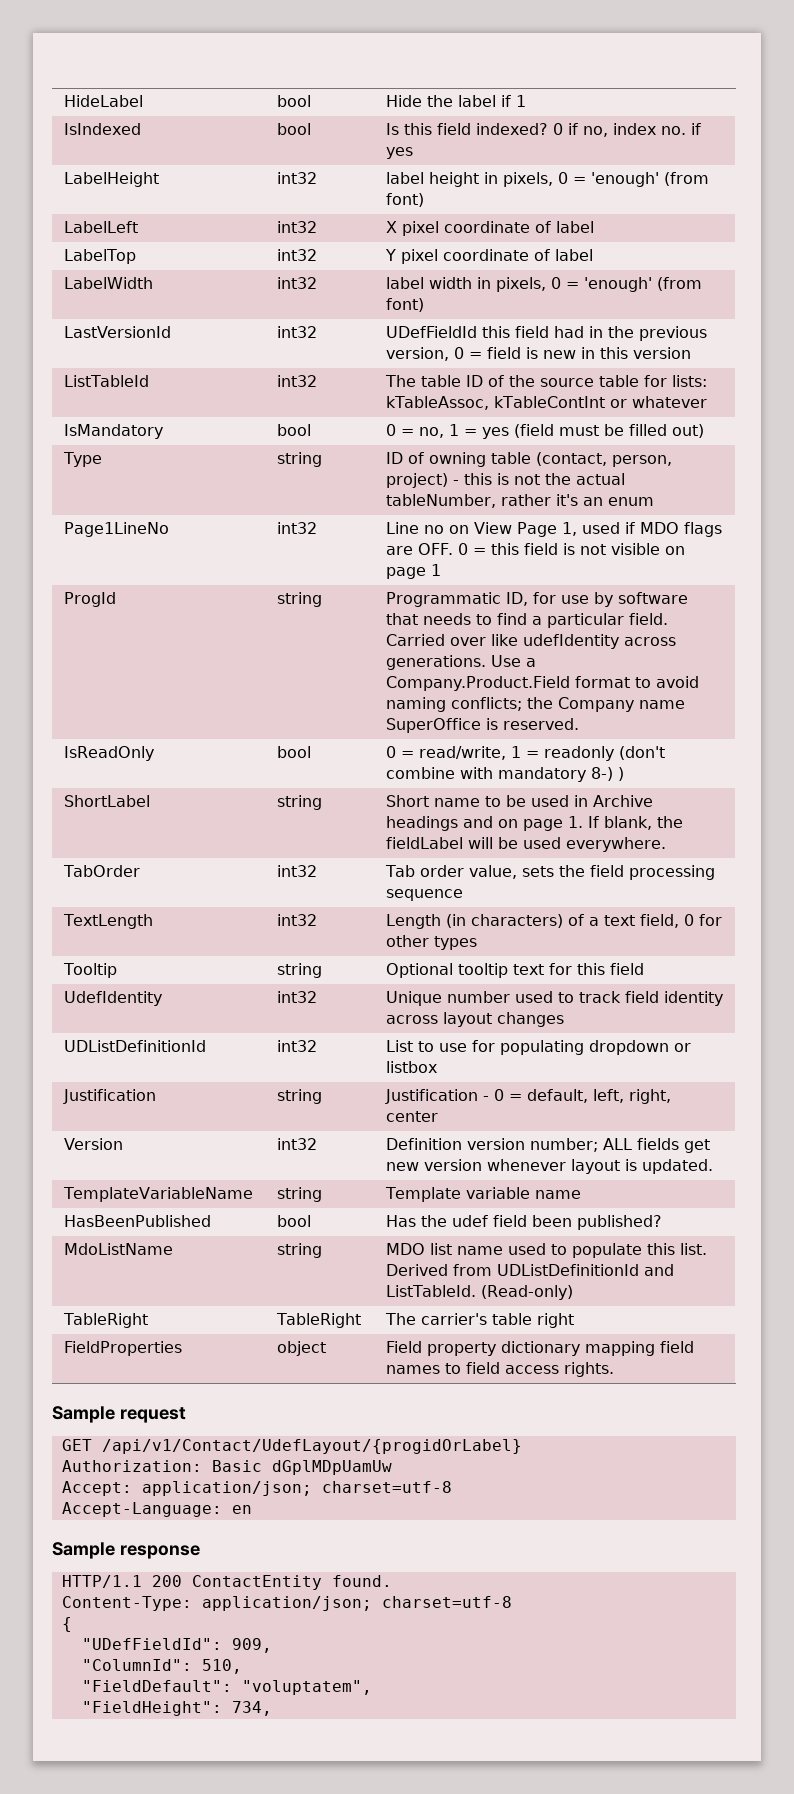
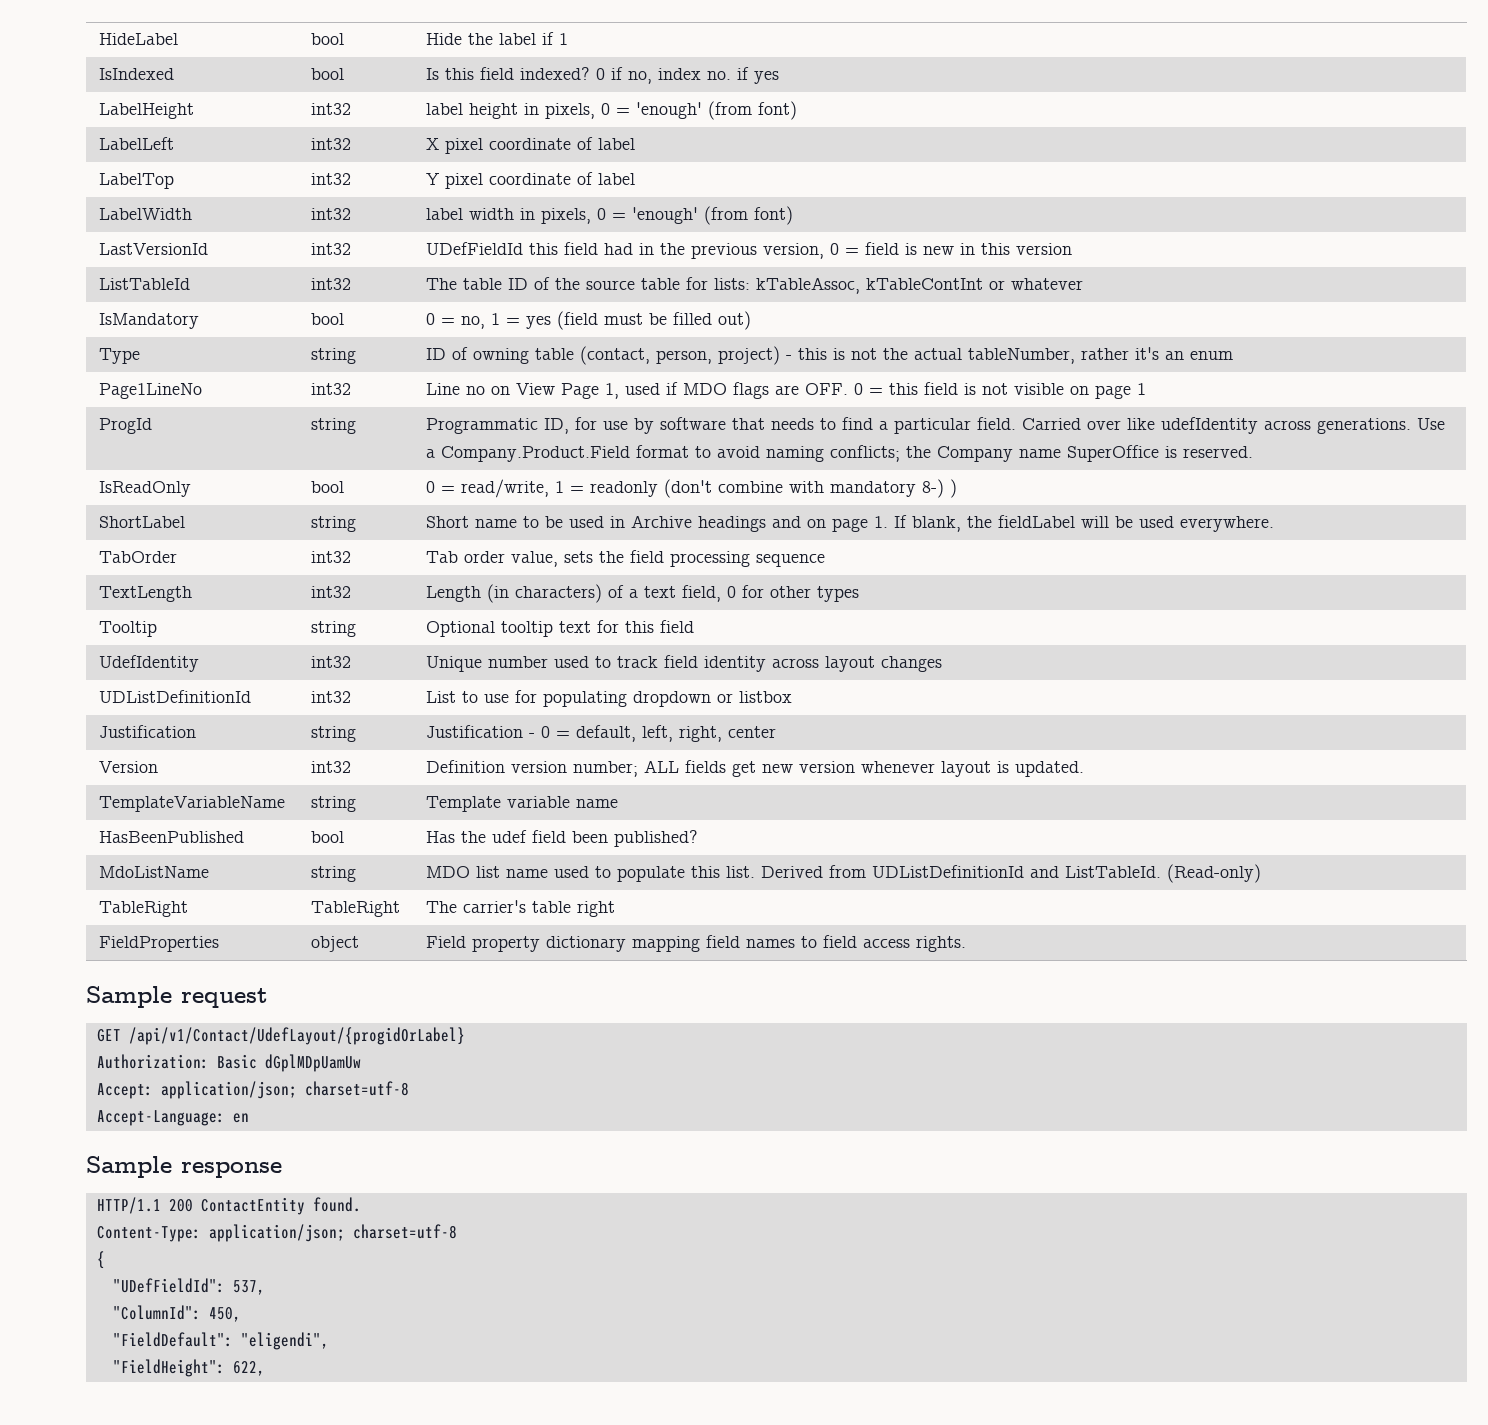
- "UDefFieldId": 909,
+ "UDefFieldId": 537,
- "ColumnId": 510,
+ "ColumnId": 450,
- "FieldDefault": "voluptatem",
+ "FieldDefault": "eligendi",
- "FieldHeight": 734,
+ "FieldHeight": 622,

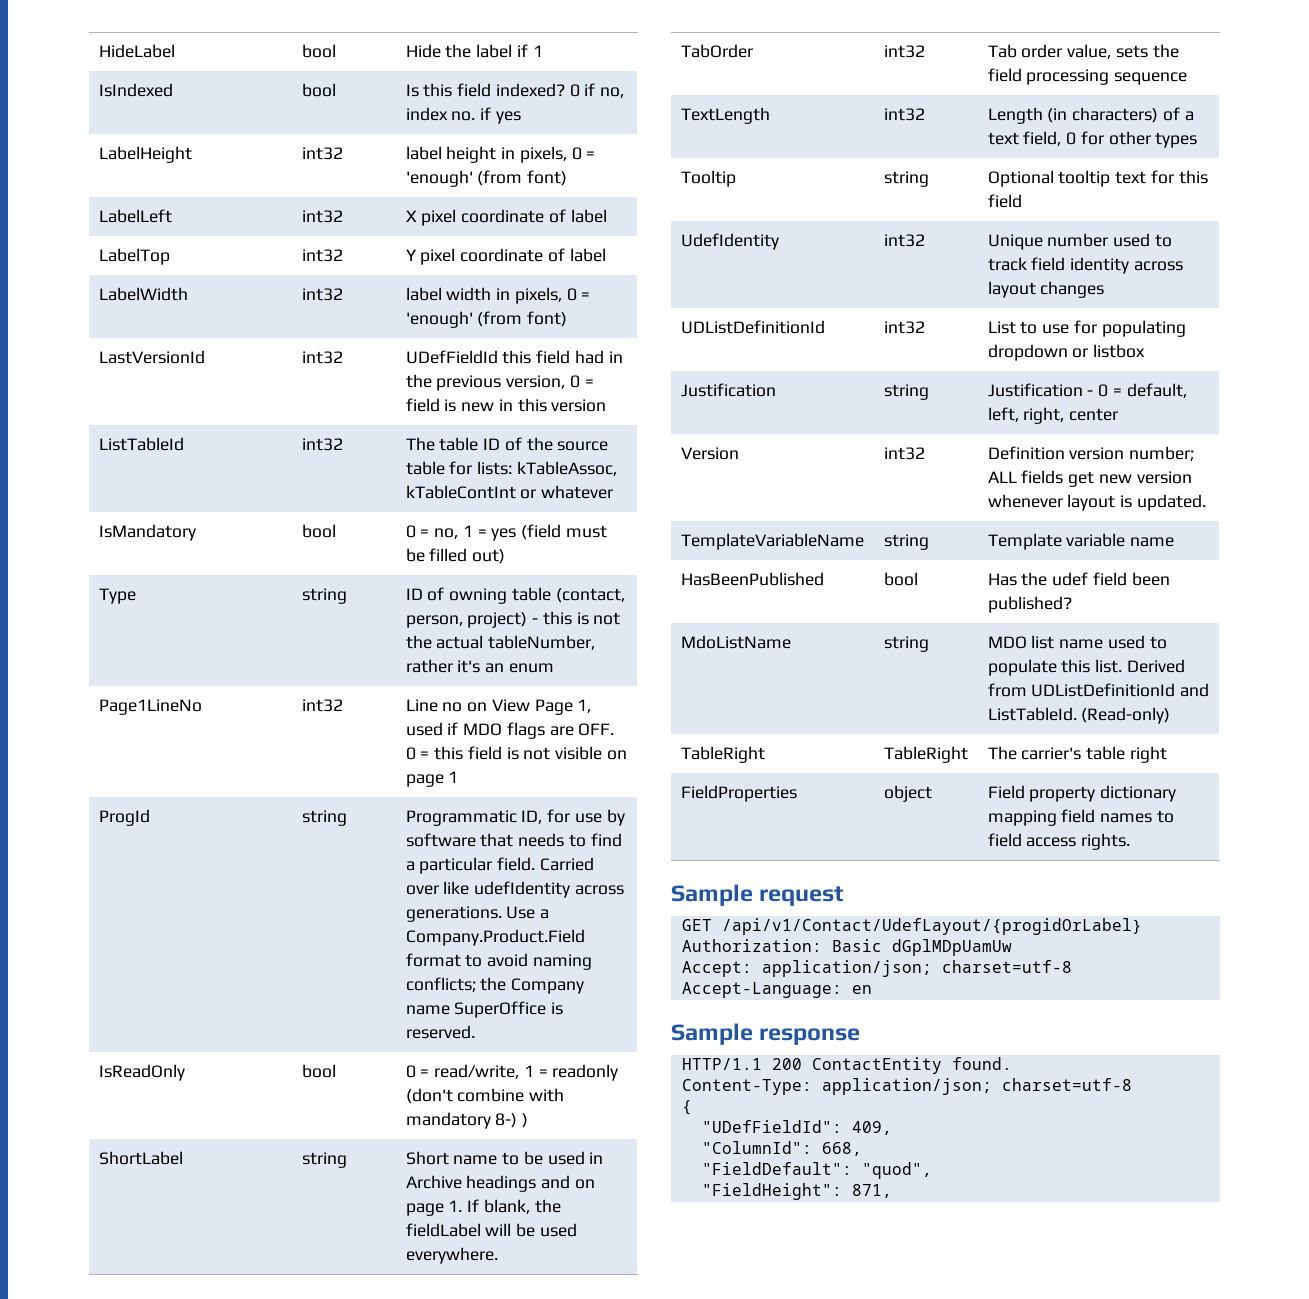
- "UDefFieldId": 537,
+ "UDefFieldId": 409,
- "ColumnId": 450,
+ "ColumnId": 668,
- "FieldDefault": "eligendi",
+ "FieldDefault": "quod",
- "FieldHeight": 622,
+ "FieldHeight": 871,

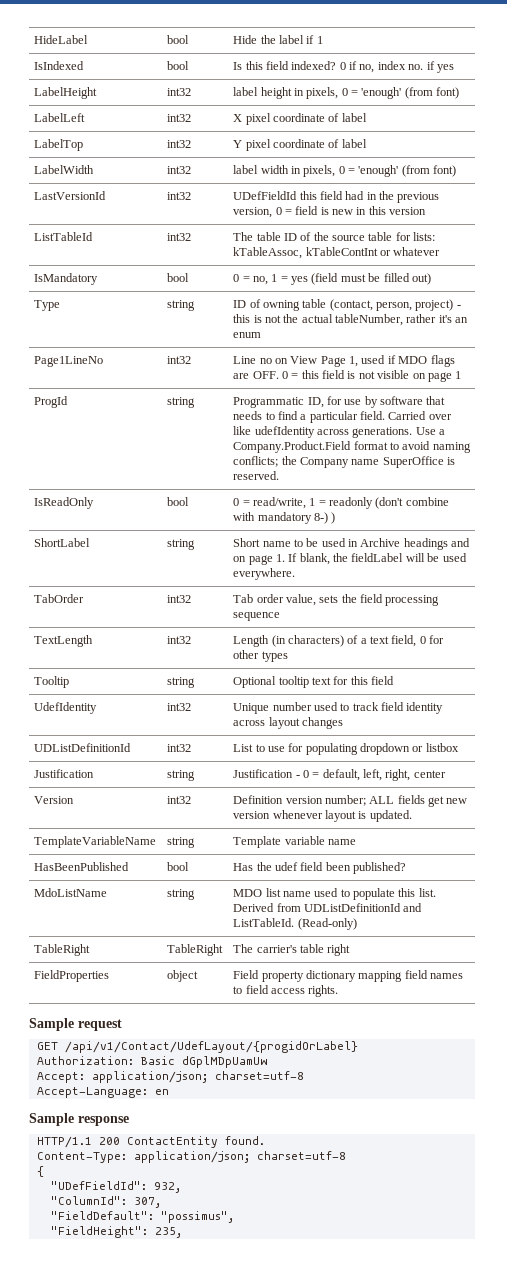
- "UDefFieldId": 409,
+ "UDefFieldId": 932,
- "ColumnId": 668,
+ "ColumnId": 307,
- "FieldDefault": "quod",
+ "FieldDefault": "possimus",
- "FieldHeight": 871,
+ "FieldHeight": 235,

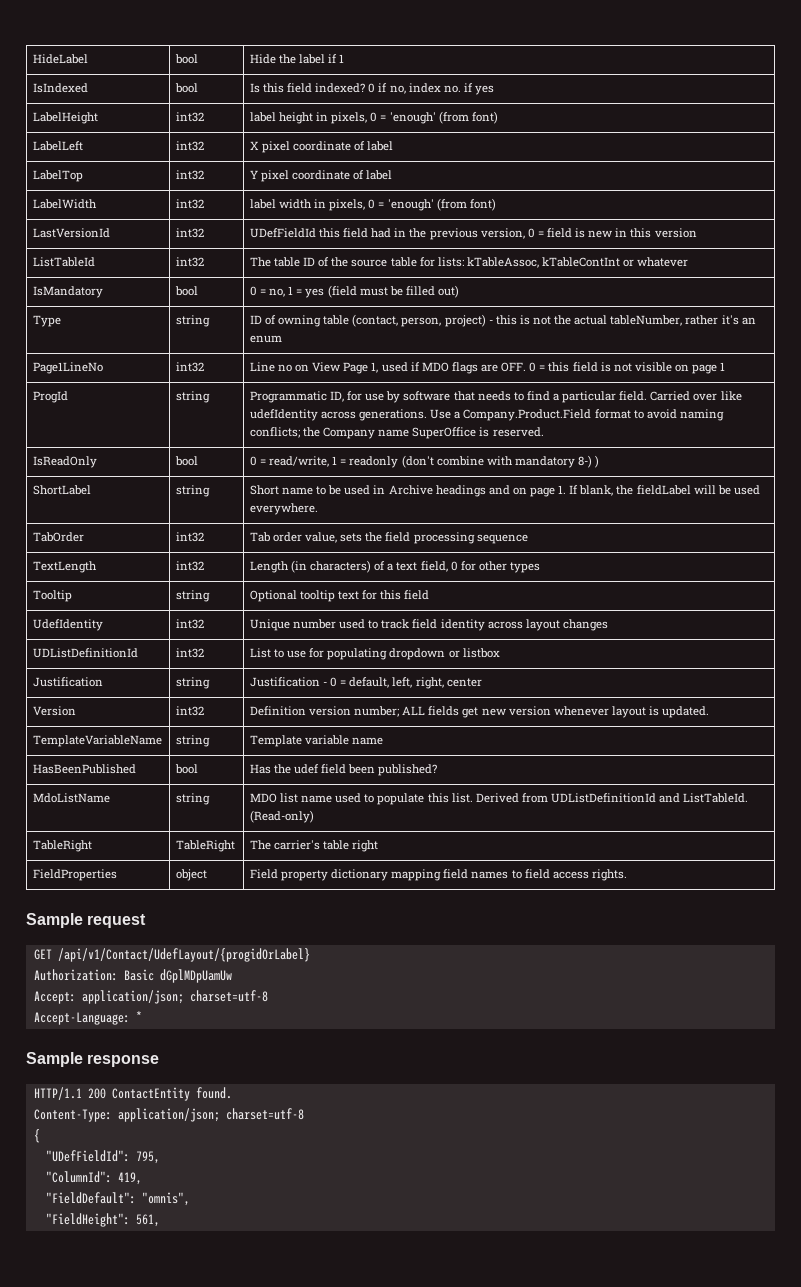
- Accept-Language: en
+ Accept-Language: *
- "UDefFieldId": 932,
+ "UDefFieldId": 795,
- "ColumnId": 307,
+ "ColumnId": 419,
- "FieldDefault": "possimus",
+ "FieldDefault": "omnis",
- "FieldHeight": 235,
+ "FieldHeight": 561,

